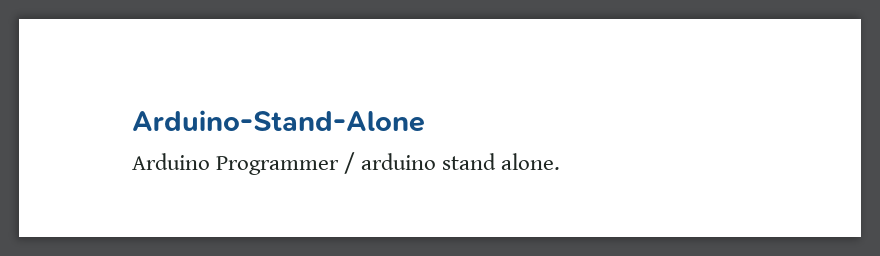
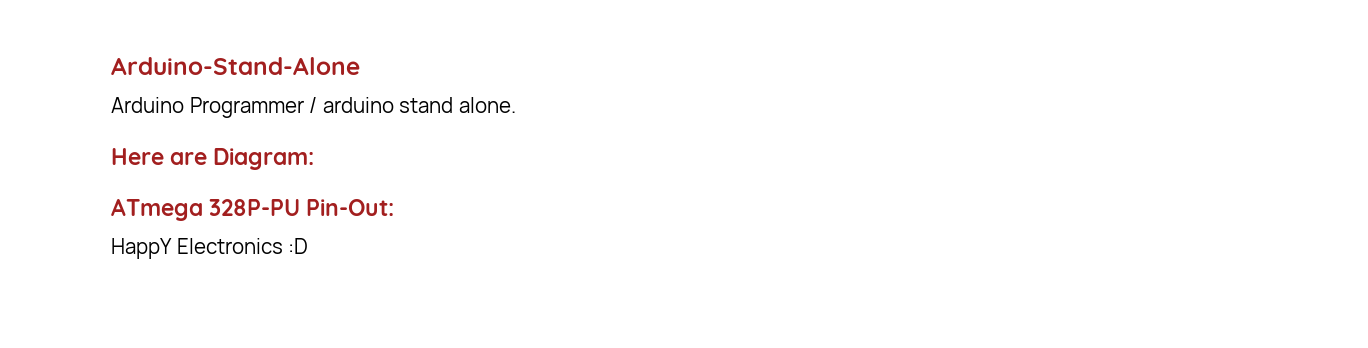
+ Here are Diagram:
+ ATmega 328P-PU Pin-Out:
+ HappY Electronics :D

